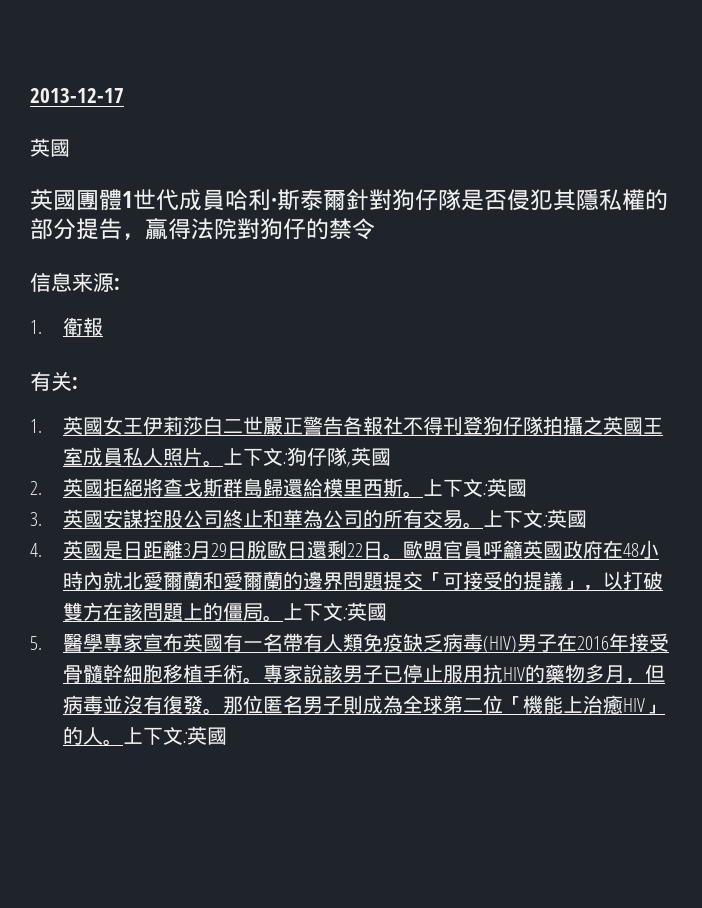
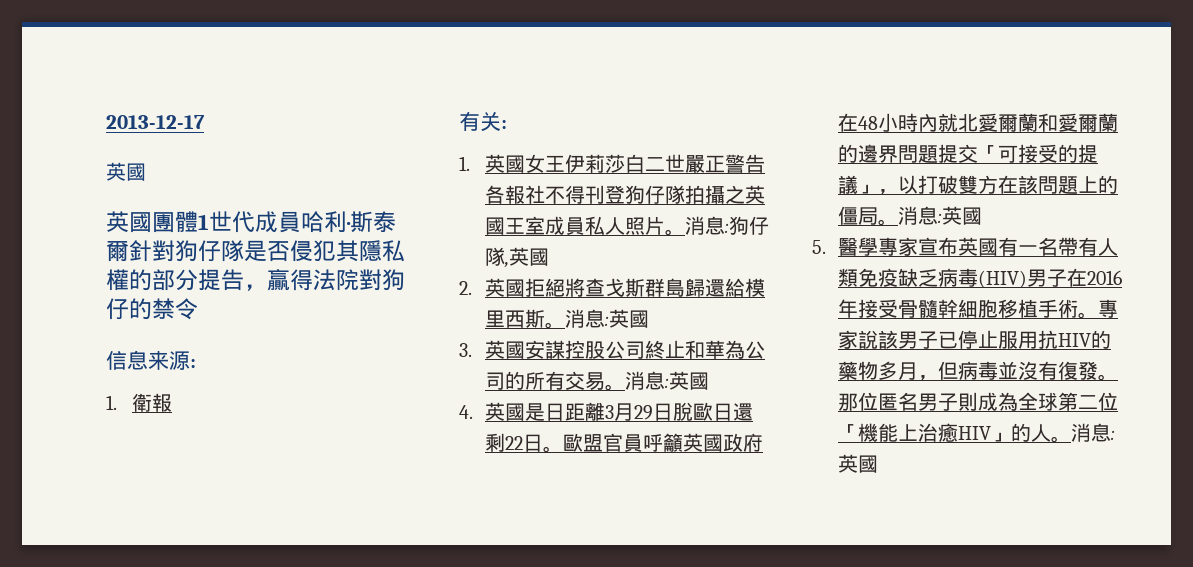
- 上下文:狗仔隊,英國
+ 消息:狗仔隊,英國
- 2.英國拒絕將查戈斯群島歸還給模里西斯。上下文:英國
+ 2.英國拒絕將查戈斯群島歸還給模里西斯。消息:英國
- 3.英國安謀控股公司終止和華為公司的所有交易。上下文:英國
+ 3.英國安謀控股公司終止和華為公司的所有交易。消息:英國
- 歐盟官員呼籲英國政府在48小時內就北愛爾蘭和愛爾蘭的邊界問題提交「可接受的提議」，以打破雙方在該問題上的僵局。上下文:英國
+ 歐盟官員呼籲英國政府在48小時內就北愛爾蘭和愛爾蘭的邊界問題提交「可接受的提議」，以打破雙方在該問題上的僵局。消息:英國
- 那位匿名男子則成為全球第二位「機能上治癒HIV」的人。上下文:英國
+ 那位匿名男子則成為全球第二位「機能上治癒HIV」的人。消息:英國

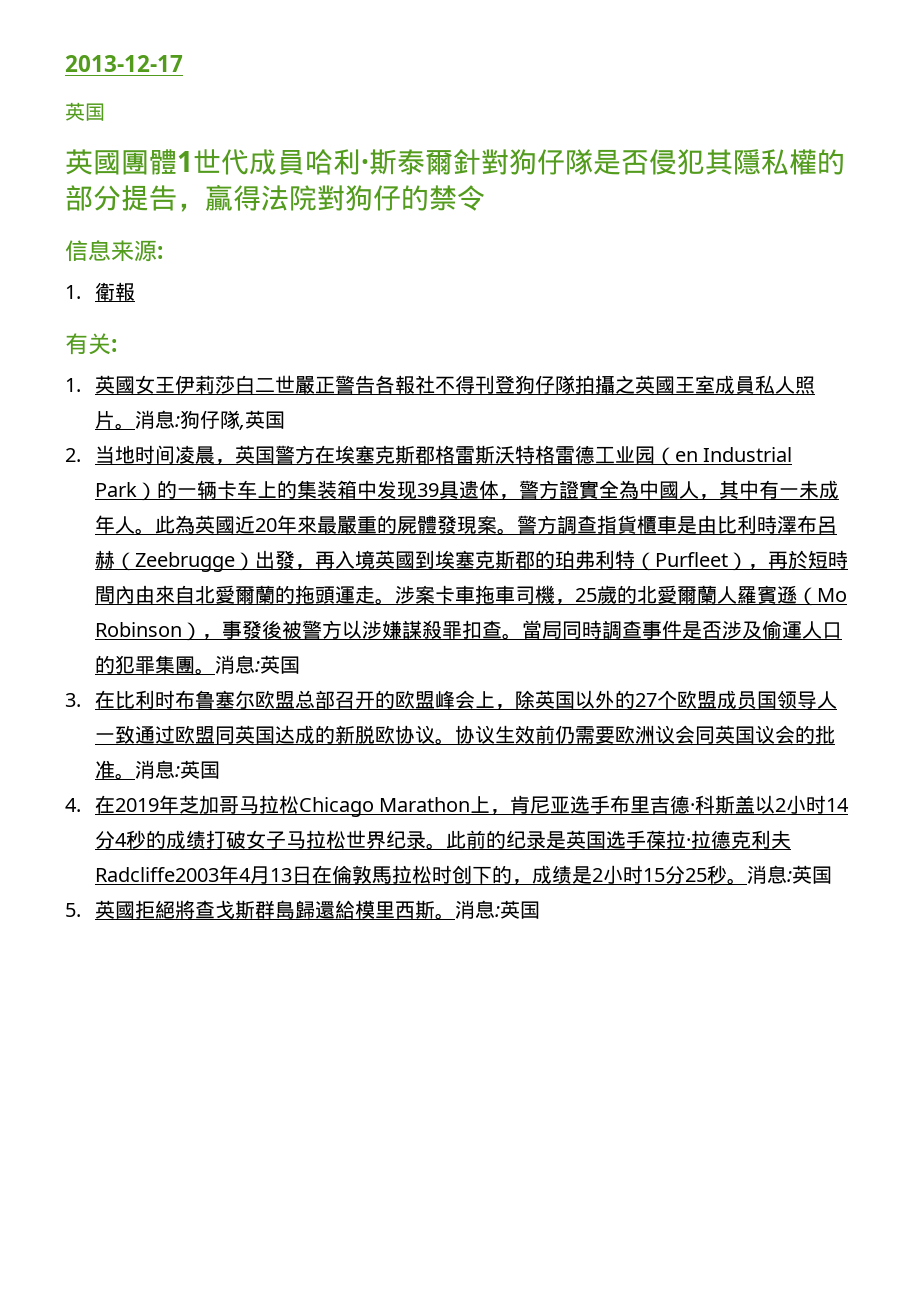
  2013-12-17
- 英國
+ 英国
- 消息:狗仔隊,英國
- 2.英國拒絕將查戈斯群島歸還給模里西斯。消息:英國
- 3.英國安謀控股公司終止和華為公司的所有交易。消息:英國
- 4.英國是日距離3月29日脫歐日還剩22日。歐盟官員呼籲英國政府在48小時內就北愛爾蘭和愛爾蘭的邊界問題提交「可接受的提議」，以打破雙方在該問題上的僵局。消息:英國
- 5.醫學專家宣布英國有一名帶有人類免疫缺乏病毒(HIV)男子在2016年接受骨髓幹細胞移植手術。專家說該男子已停止服用抗HIV的藥物多月，但病毒並沒有復發。那位匿名男子則成為全球第二位「機能上治癒HIV」的人。消息:英國
+ 消息:狗仔隊,英国
+ 2.当地时间凌晨，英国警方在埃塞克斯郡格雷斯沃特格雷德工业园（en Industrial Park）的一辆卡车上的集装箱中发现39具遗体，警方證實全為中國人，其中有一未成年人。此為英國近20年來最嚴重的屍體發現案。警方調查指貨櫃車是由比利時澤布呂赫（Zeebrugge）出發，再入境英國到埃塞克斯郡的珀弗利特（Purfleet），再於短時間內由來自北愛爾蘭的拖頭運走。涉案卡車拖車司機，25歲的北愛爾蘭人羅賓遜（Mo Robinson），事發後被警方以涉嫌謀殺罪扣查。當局同時調查事件是否涉及偷運人口的犯罪集團。消息:英国
+ 3.在比利时布鲁塞尔欧盟总部召开的欧盟峰会上，除英国以外的27个欧盟成员国领导人一致通过欧盟同英国达成的新脱欧协议。协议生效前仍需要欧洲议会同英国议会的批准。消息:英国
+ 4.在2019年芝加哥马拉松Chicago Marathon上，肯尼亚选手布里吉德·科斯盖以2小时14分4秒的成绩打破女子马拉松世界纪录。此前的纪录是英国选手葆拉·拉德克利夫Radcliffe2003年4月13日在倫敦馬拉松时创下的，成绩是2小时15分25秒。消息:英国
+ 5.英國拒絕將查戈斯群島歸還給模里西斯。消息:英国

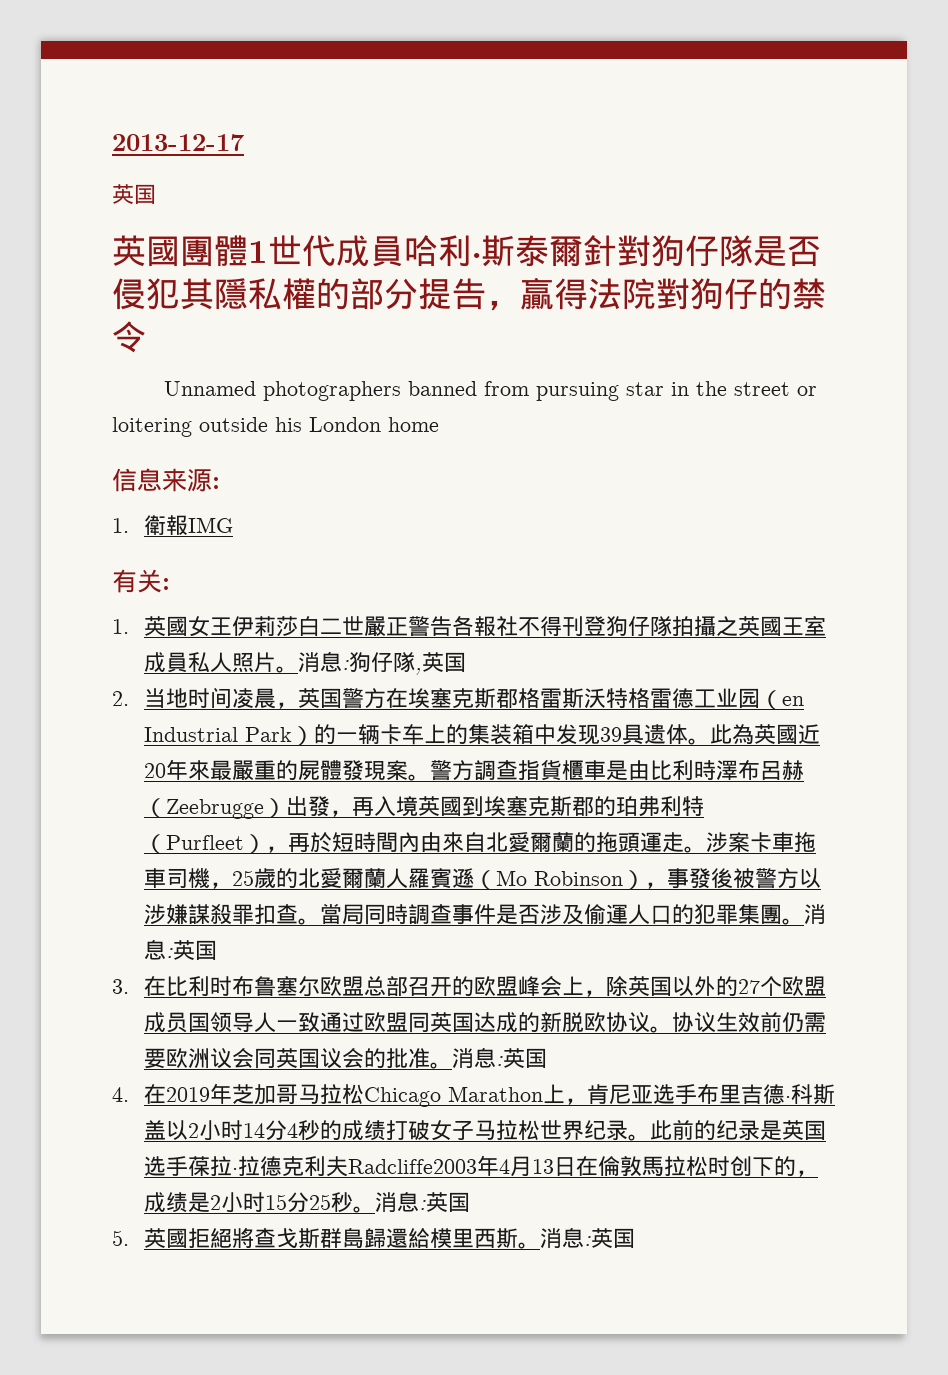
+ Unnamed photographers banned from pursuing star in the street or loitering outside his London home
- 1.衛報
+ 1.衛報IMG
- 2.当地时间凌晨，英国警方在埃塞克斯郡格雷斯沃特格雷德工业园（en Industrial Park）的一辆卡车上的集装箱中发现39具遗体，警方證實全為中國人，其中有一未成年人。
+ 2.当地时间凌晨，英国警方在埃塞克斯郡格雷斯沃特格雷德工业园（en Industrial Park）的一辆卡车上的集装箱中发现39具遗体。

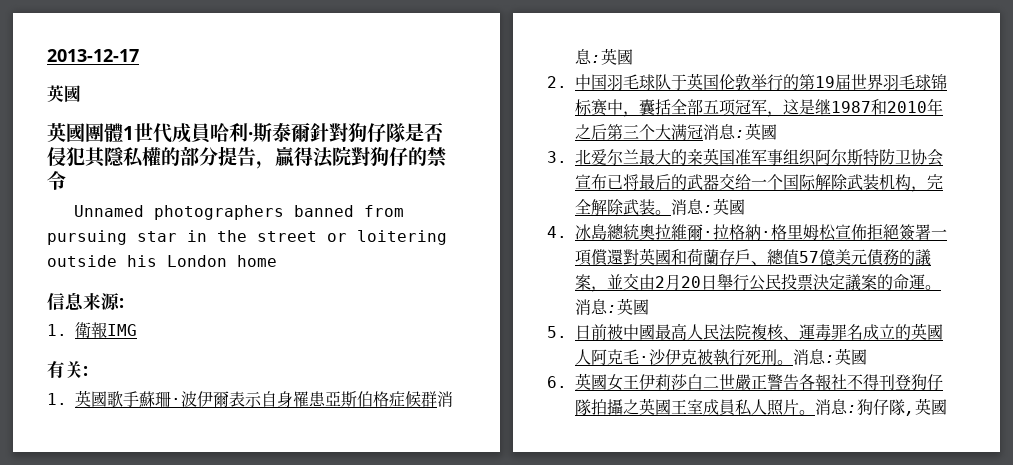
  2013-12-17
- 英国
+ 英國
- 1.英國女王伊莉莎白二世嚴正警告各報社不得刊登狗仔隊拍攝之英國王室成員私人照片。
+ 1.英國歌手蘇珊·波伊爾表示自身罹患亞斯伯格症候群消息:英國
+ 2.中国羽毛球队于英国伦敦举行的第19届世界羽毛球锦标赛中，囊括全部五项冠军，这是继1987和2010年之后第三个大满冠消息:英國
+ 3.北爱尔兰最大的亲英国准军事组织阿尔斯特防卫协会宣布已将最后的武器交给一个国际解除武装机构，完全解除武装。消息:英國
+ 4.冰島總統奧拉維爾·拉格納·格里姆松宣佈拒絕簽署一項償還對英國和荷蘭存戶、總值57億美元債務的議案，並交由2月20日舉行公民投票決定議案的命運。消息:英國
+ 5.日前被中國最高人民法院複核、運毒罪名成立的英國人阿克毛·沙伊克被執行死刑。消息:英國
+ 6.英國女王伊莉莎白二世嚴正警告各報社不得刊登狗仔隊拍攝之英國王室成員私人照片。
- 消息:狗仔隊,英国
- 2.当地时间凌晨，英国警方在埃塞克斯郡格雷斯沃特格雷德工业园（en Industrial Park）的一辆卡车上的集装箱中发现39具遗体。此為英國近20年來最嚴重的屍體發現案。警方調查指貨櫃車是由比利時澤布呂赫（Zeebrugge）出發，再入境英國到埃塞克斯郡的珀弗利特（Purfleet），再於短時間內由來自北愛爾蘭的拖頭運走。涉案卡車拖車司機，25歲的北愛爾蘭人羅賓遜（Mo Robinson），事發後被警方以涉嫌謀殺罪扣查。當局同時調查事件是否涉及偷運人口的犯罪集團。消息:英国
- 3.在比利时布鲁塞尔欧盟总部召开的欧盟峰会上，除英国以外的27个欧盟成员国领导人一致通过欧盟同英国达成的新脱欧协议。协议生效前仍需要欧洲议会同英国议会的批准。消息:英国
- 4.在2019年芝加哥马拉松Chicago Marathon上，肯尼亚选手布里吉德·科斯盖以2小时14分4秒的成绩打破女子马拉松世界纪录。此前的纪录是英国选手葆拉·拉德克利夫Radcliffe2003年4月13日在倫敦馬拉松时创下的，成绩是2小时15分25秒。消息:英国
- 5.英國拒絕將查戈斯群島歸還給模里西斯。消息:英国
+ 消息:狗仔隊,英國

